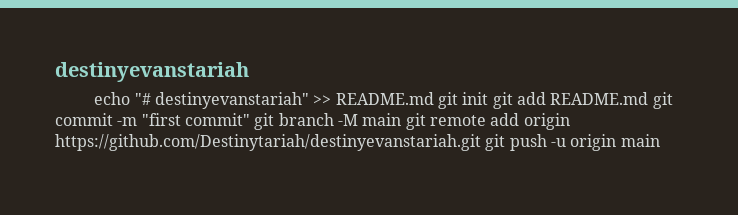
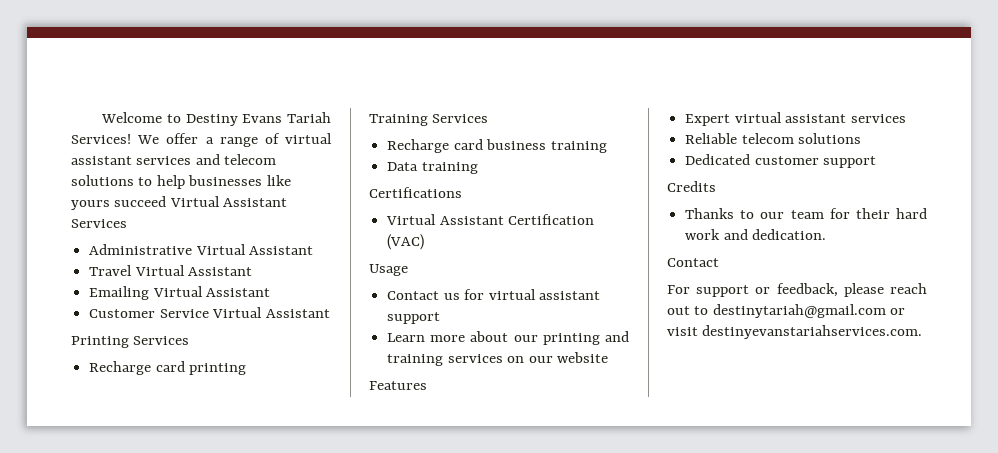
- destinyevanstariah
- echo "# destinyevanstariah" >> README.md git init git add README.md git commit -m "first commit" git branch -M main git remote add origin https://github.com/Destinytariah/destinyevanstariah.git git push -u origin main
+ Welcome to Destiny Evans Tariah Services! We offer a range of virtual assistant services and telecom solutions to help businesses like yours succeed Virtual Assistant Services
+ Administrative Virtual Assistant
+ Travel Virtual Assistant
+ Emailing Virtual Assistant
+ Customer Service Virtual Assistant
+ Printing Services
+ Recharge card printing
+ Training Services
+ Recharge card business training
+ Data training
+ Certifications
+ Virtual Assistant Certification (VAC)
+ Usage
+ Contact us for virtual assistant support
+ Learn more about our printing and training services on our website
+ Features
+ Expert virtual assistant services
+ Reliable telecom solutions
+ Dedicated customer support
+ Credits
+ Thanks to our team for their hard work and dedication.
+ Contact
+ For support or feedback, please reach out to destinytariah@gmail.com or visit destinyevanstariahservices.com.

